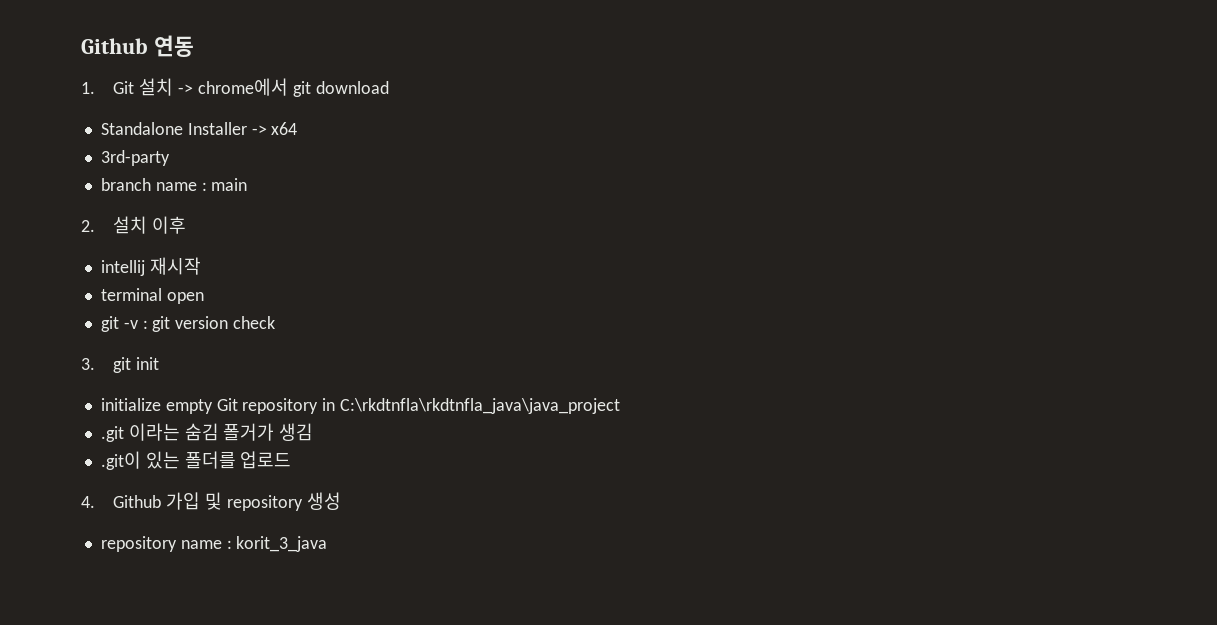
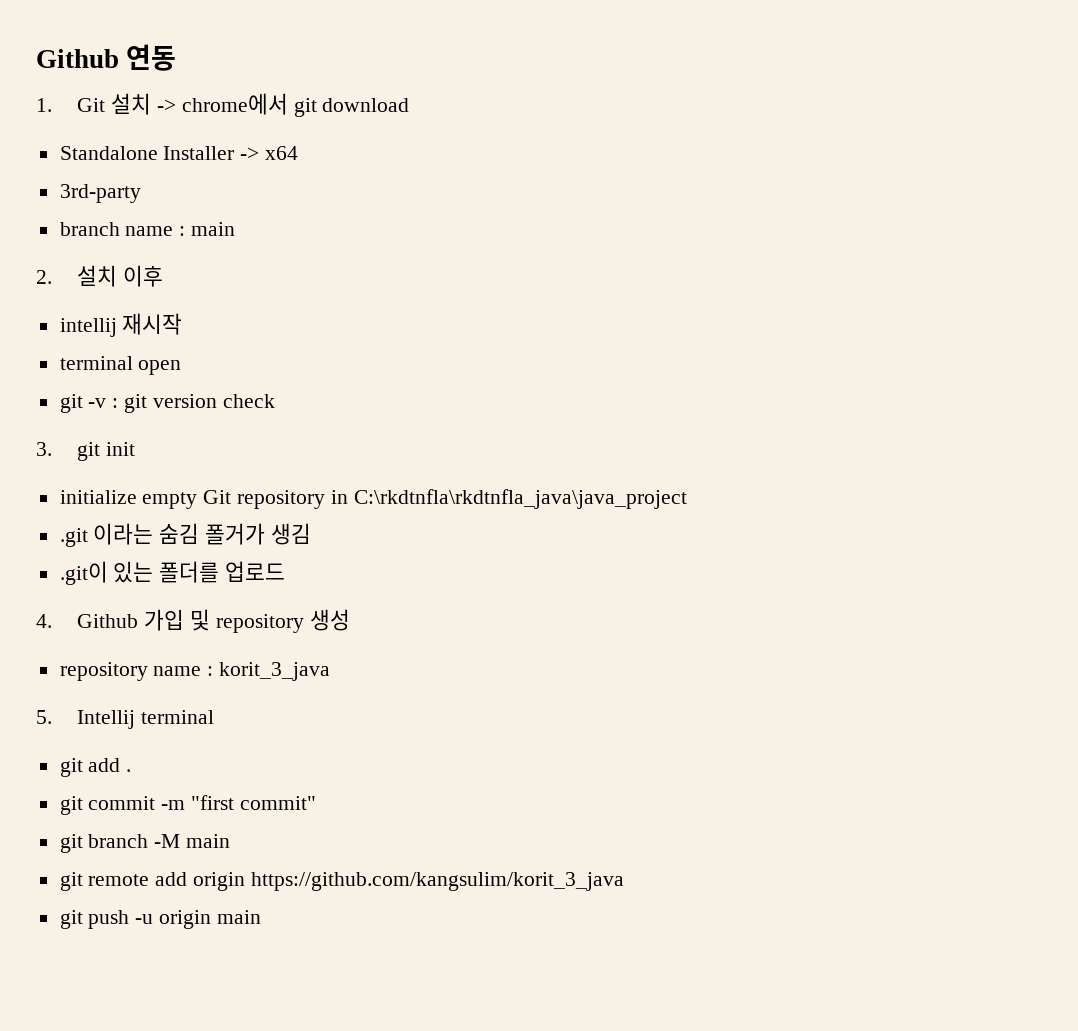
+ 5. Intellij terminal
+ git add .
+ git commit -m "first commit"
+ git branch -M main
+ git remote add origin https://github.com/kangsulim/korit_3_java
+ git push -u origin main

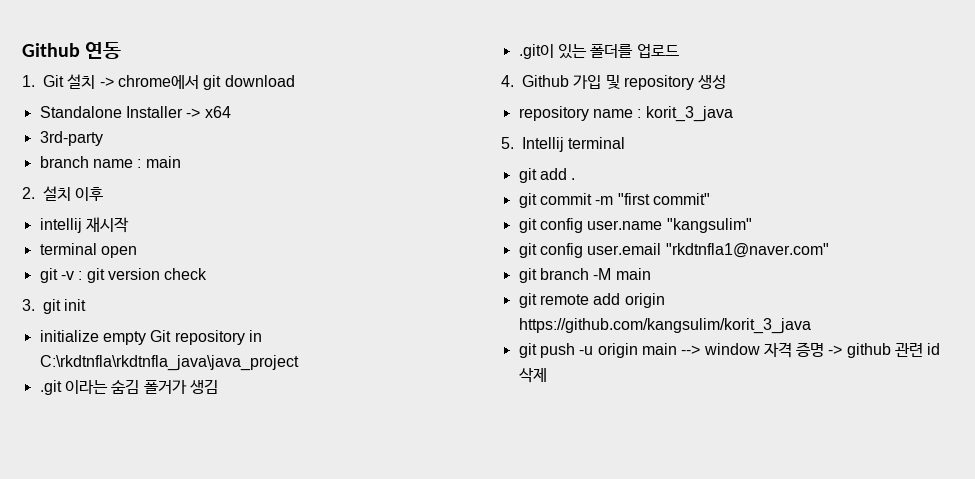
+ git config user.name "kangsulim"
+ git config user.email "rkdtnfla1@naver.com"
- git push -u origin main
+ git push -u origin main --> window 자격 증명 -> github 관련 id 삭제

